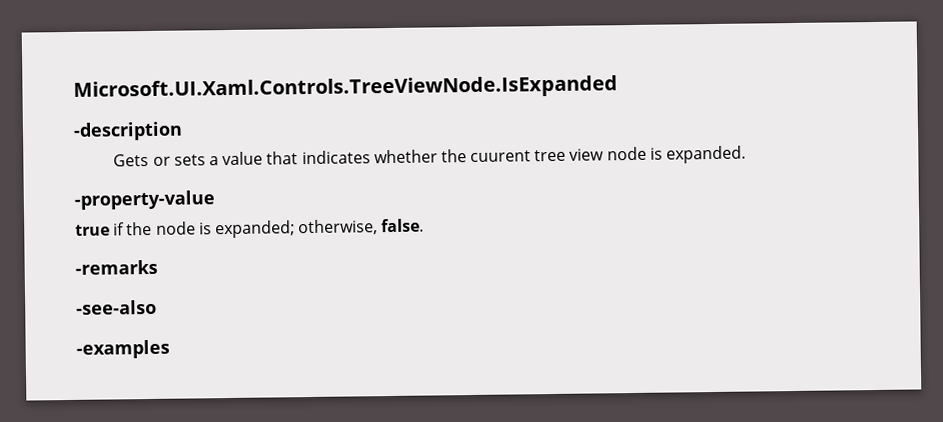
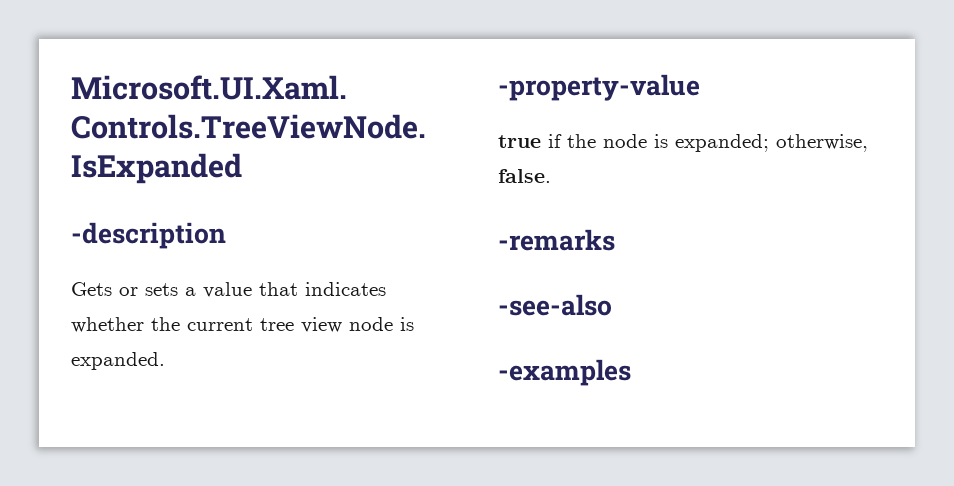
- Gets or sets a value that indicates whether the cuurent tree view node is expanded.
+ Gets or sets a value that indicates whether the current tree view node is expanded.

